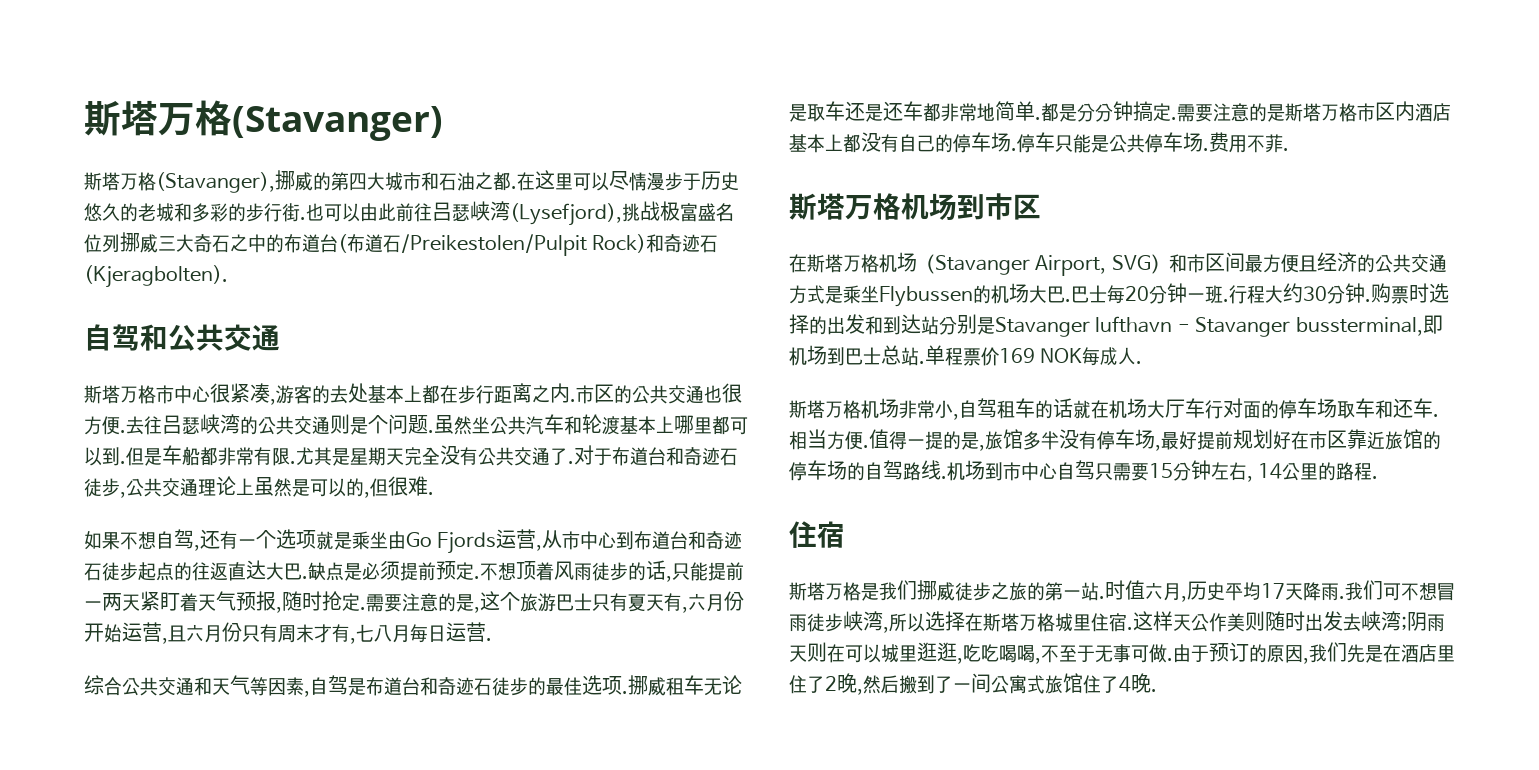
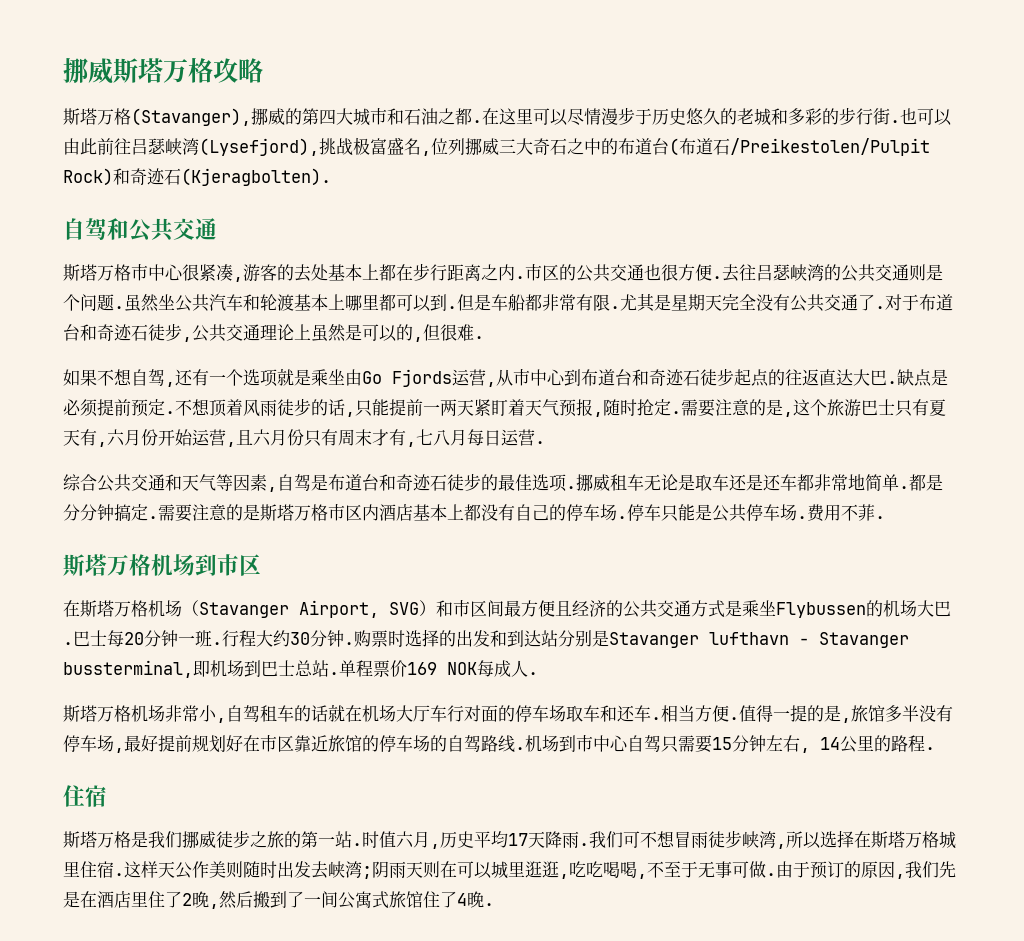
- 斯塔万格(Stavanger)
+ 挪威斯塔万格攻略
- 也可以由此前往吕瑟峡湾(Lysefjord),挑战极富盛名位列挪威三大奇石之中的布道台(布道石/Preikestolen/Pulpit Rock)和奇迹石(Kjeragbolten).
+ 也可以由此前往吕瑟峡湾(Lysefjord),挑战极富盛名,位列挪威三大奇石之中的布道台(布道石/Preikestolen/Pulpit Rock)和奇迹石(Kjeragbolten).

